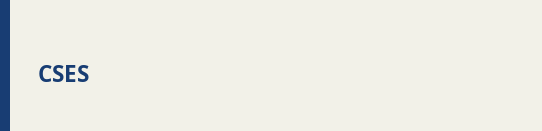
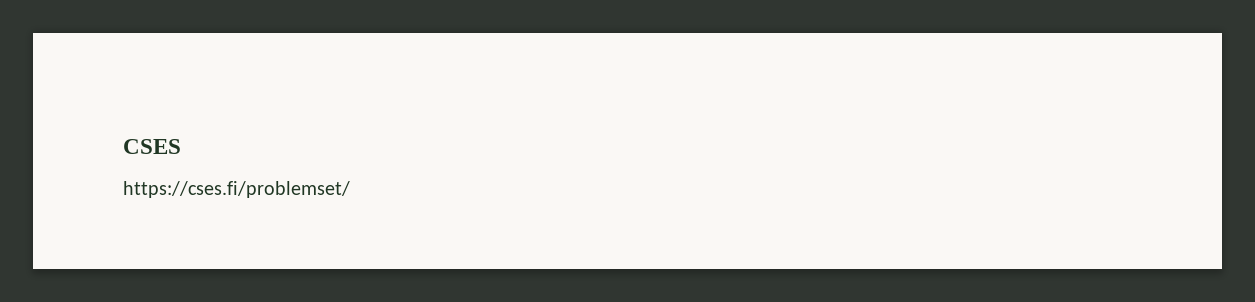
+ https://cses.fi/problemset/

